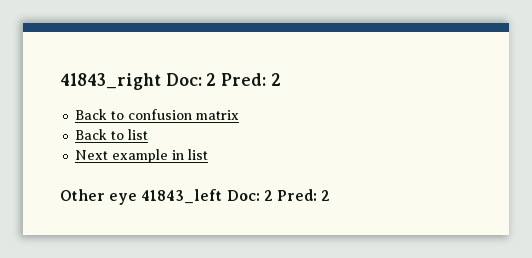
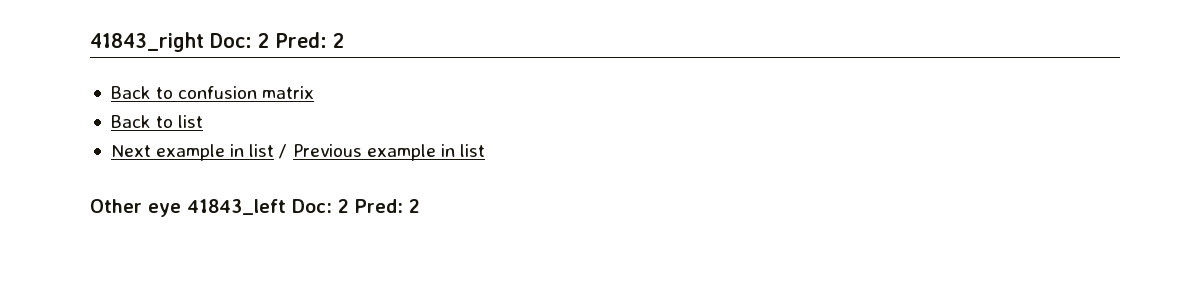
- Next example in list
+ Next example in list / Previous example in list

